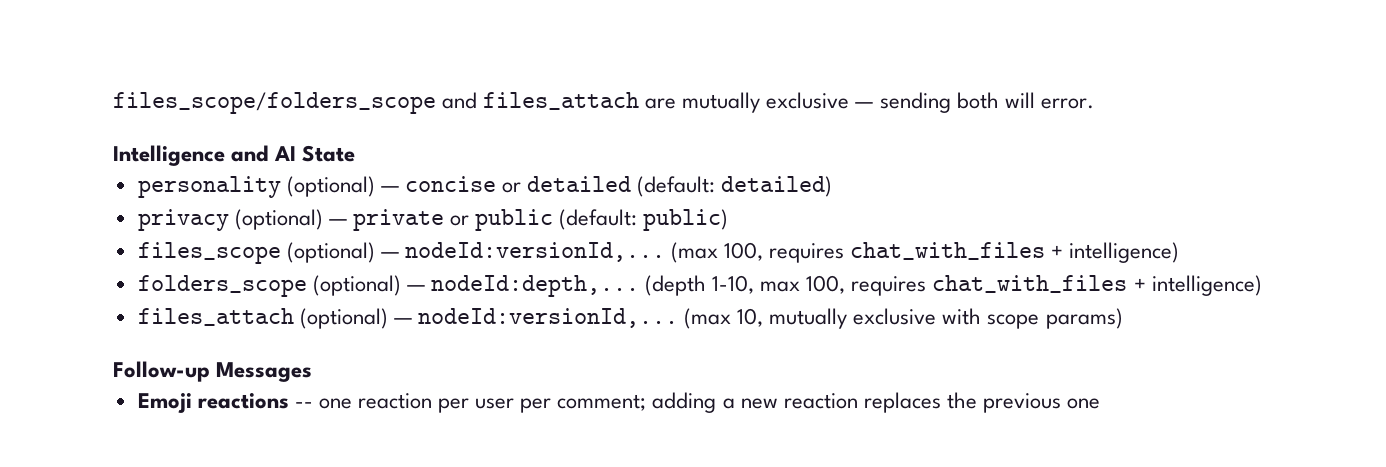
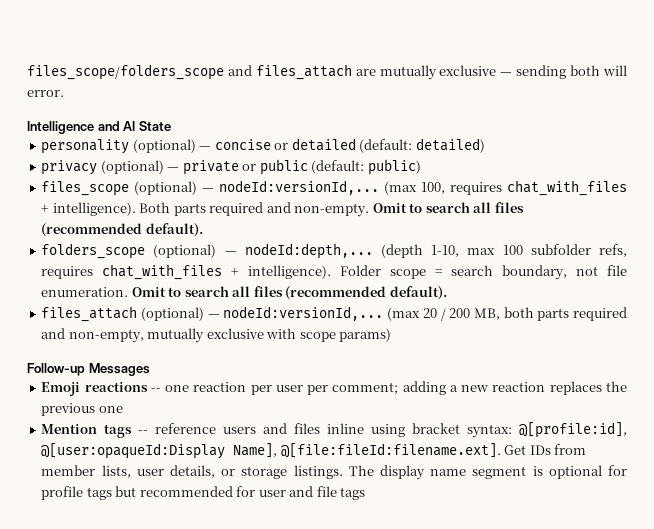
- (max 100, requires chat_with_files + intelligence)
+ (max 100, requires chat_with_files + intelligence). Both parts required and non-empty. Omit to search all files (recommended default).
- (depth 1-10, max 100, requires chat_with_files + intelligence)
+ (depth 1-10, max 100 subfolder refs, requires chat_with_files + intelligence). Folder scope = search boundary, not file enumeration. Omit to search all files (recommended default).
- (max 10, mutually exclusive with scope params)
+ (max 20 / 200 MB, both parts required and non-empty, mutually exclusive with scope params)
+ Mention tags -- reference users and files inline using bracket syntax: @[profile:id], @[user:opaqueId:Display Name], @[file:fileId:filename.ext]. Get IDs from member lists, user details, or storage listings. The display name segment is optional for profile tags but recommended for user and file tags

